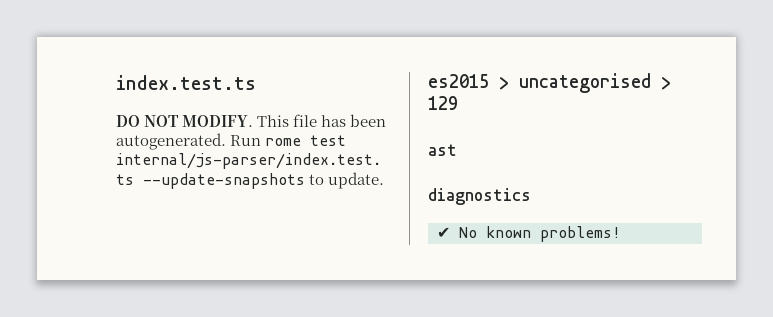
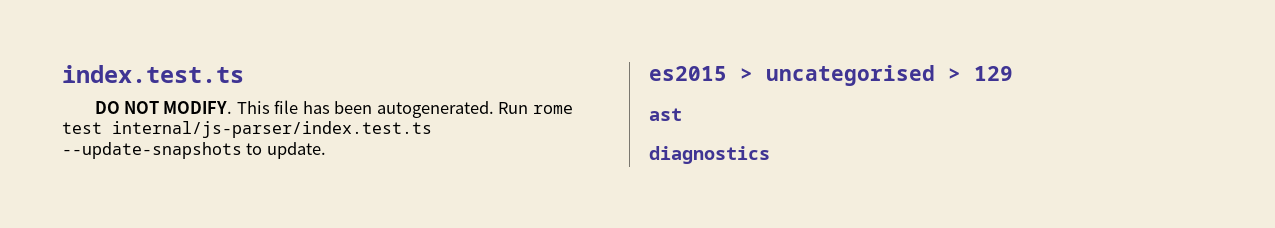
- ✔ No known problems!

